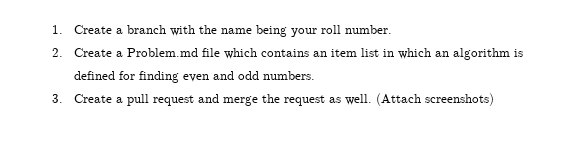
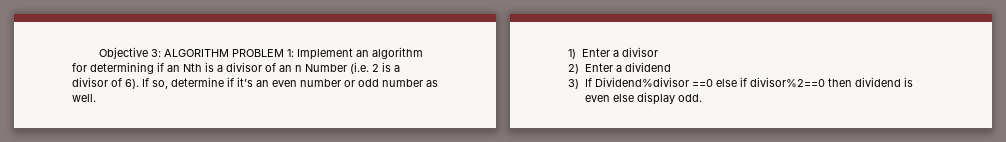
- 1. Create a branch with the name being your roll number.
- 2. Create a Problem.md file which contains an item list in which an algorithm is defined for finding even and odd numbers.
- 3. Create a pull request and merge the request as well. (Attach screenshots)
+ Objective 3: ALGORITHM PROBLEM 1: Implement an algorithm for determining if an Nth is a divisor of an n Number (i.e. 2 is a divisor of 6). If so, determine if it’s an even number or odd number as well.
+ 1) Enter a divisor
+ 2) Enter a dividend
+ 3) If Dividend%divisor ==0 else if divisor%2==0 then dividend is even else display odd.

